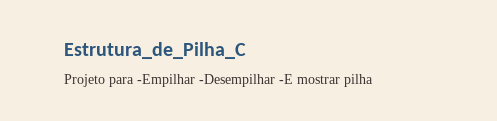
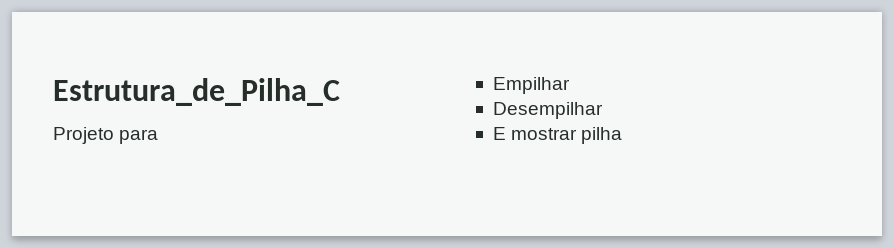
- Projeto para -Empilhar -Desempilhar -E mostrar pilha
+ Projeto para
+ Empilhar
+ Desempilhar
+ E mostrar pilha

